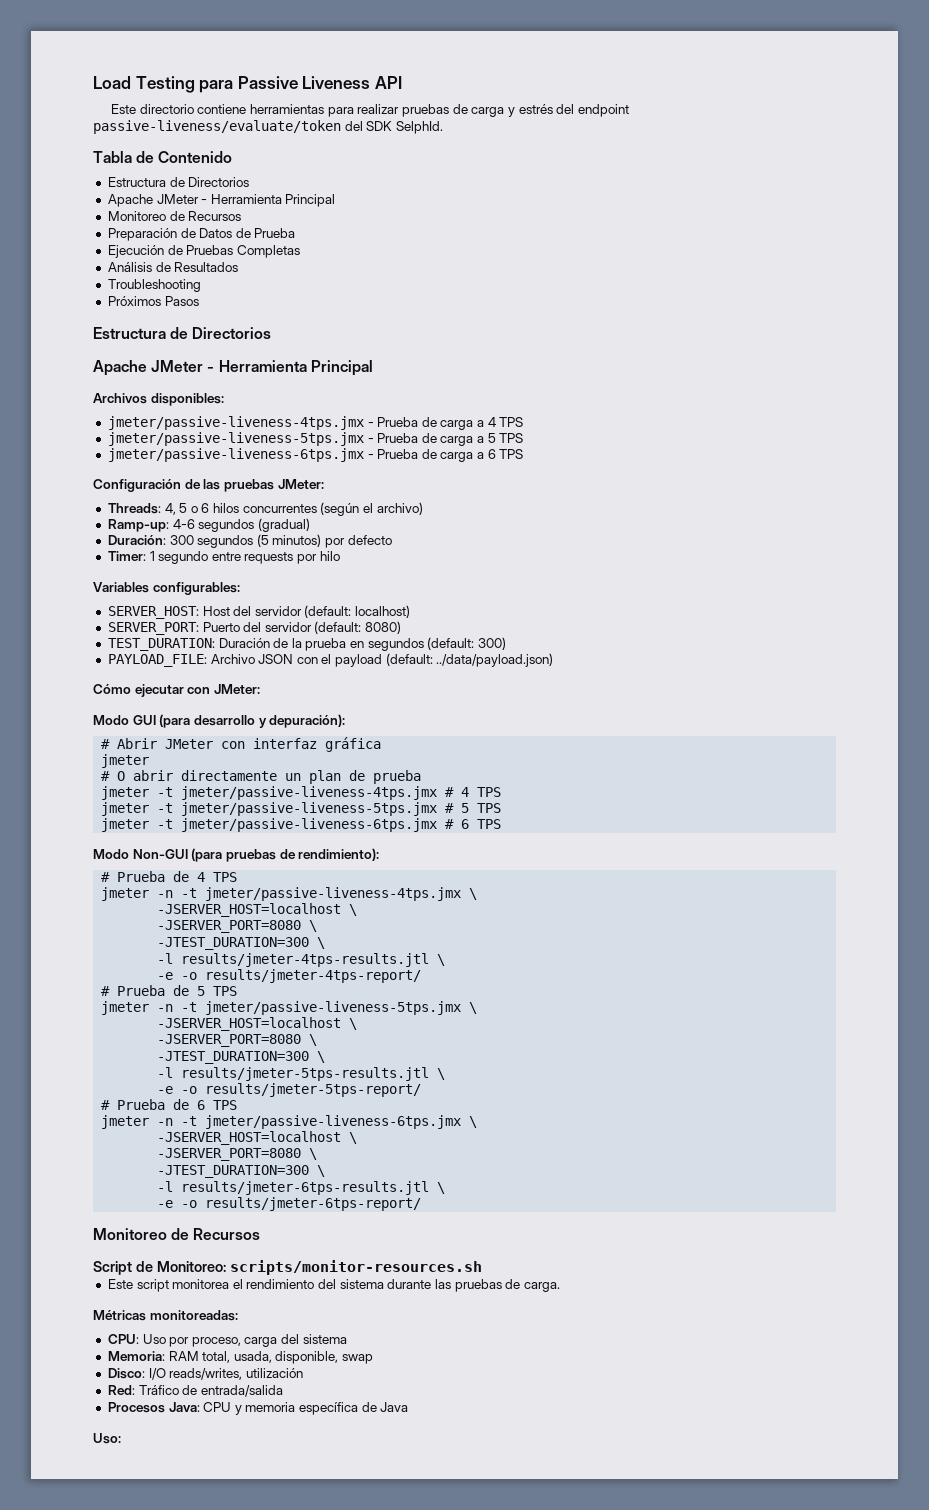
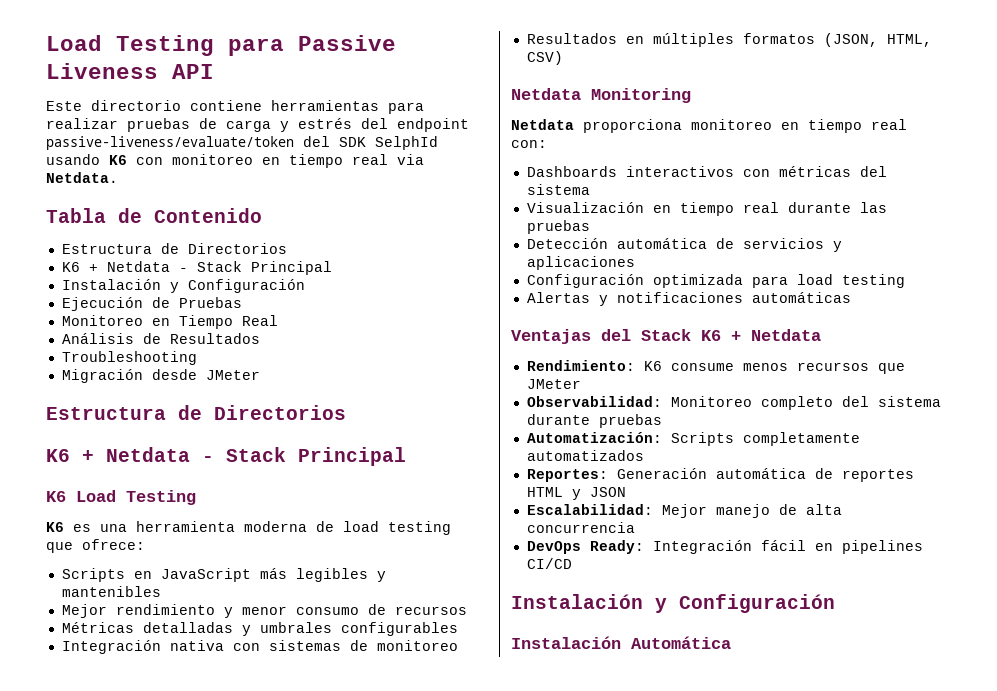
- Este directorio contiene herramientas para realizar pruebas de carga y estrés del endpoint passive-liveness/evaluate/token del SDK SelphId.
+ Este directorio contiene herramientas para realizar pruebas de carga y estrés del endpoint passive-liveness/evaluate/token del SDK SelphId usando K6 con monitoreo en tiempo real via Netdata.
  Tabla de Contenido
  Estructura de Directorios
- Apache JMeter - Herramienta Principal
- Monitoreo de Recursos
- Preparación de Datos de Prueba
+ K6 + Netdata - Stack Principal
+ Instalación y Configuración
- Ejecución de Pruebas Completas
+ Ejecución de Pruebas
+ Monitoreo en Tiempo Real
- Próximos Pasos
+ Migración desde JMeter
  Estructura de Directorios
- Apache JMeter - Herramienta Principal
- Archivos disponibles:
- jmeter/passive-liveness-4tps.jmx - Prueba de carga a 4 TPS
- jmeter/passive-liveness-5tps.jmx - Prueba de carga a 5 TPS
- jmeter/passive-liveness-6tps.jmx - Prueba de carga a 6 TPS
- Configuración de las pruebas JMeter:
- Threads: 4, 5 o 6 hilos concurrentes (según el archivo)
- Ramp-up: 4-6 segundos (gradual)
- Duración: 300 segundos (5 minutos) por defecto
- Timer: 1 segundo entre requests por hilo
- Variables configurables:
- SERVER_HOST: Host del servidor (default: localhost)
- SERVER_PORT: Puerto del servidor (default: 8080)
- TEST_DURATION: Duración de la prueba en segundos (default: 300)
- PAYLOAD_FILE: Archivo JSON con el payload (default: ../data/payload.json)
- Cómo ejecutar con JMeter:
- Modo GUI (para desarrollo y depuración):
- # Abrir JMeter con interfaz gráfica
- jmeter
- # O abrir directamente un plan de prueba
- jmeter -t jmeter/passive-liveness-4tps.jmx # 4 TPS
- jmeter -t jmeter/passive-liveness-5tps.jmx # 5 TPS
- jmeter -t jmeter/passive-liveness-6tps.jmx # 6 TPS
- Modo Non-GUI (para pruebas de rendimiento):
- # Prueba de 4 TPS
- jmeter -n -t jmeter/passive-liveness-4tps.jmx \
- -JSERVER_HOST=localhost \
- -JSERVER_PORT=8080 \
- -JTEST_DURATION=300 \
- -l results/jmeter-4tps-results.jtl \
- -e -o results/jmeter-4tps-report/
- # Prueba de 5 TPS
- jmeter -n -t jmeter/passive-liveness-5tps.jmx \
- -JSERVER_HOST=localhost \
- -JSERVER_PORT=8080 \
- -JTEST_DURATION=300 \
- -l results/jmeter-5tps-results.jtl \
- -e -o results/jmeter-5tps-report/
- # Prueba de 6 TPS
- jmeter -n -t jmeter/passive-liveness-6tps.jmx \
- -JSERVER_HOST=localhost \
- -JSERVER_PORT=8080 \
- -JTEST_DURATION=300 \
- -l results/jmeter-6tps-results.jtl \
- -e -o results/jmeter-6tps-report/
- Monitoreo de Recursos
- Script de Monitoreo: scripts/monitor-resources.sh
- Este script monitorea el rendimiento del sistema durante las pruebas de carga.
- Métricas monitoreadas:
- CPU: Uso por proceso, carga del sistema
- Memoria: RAM total, usada, disponible, swap
- Disco: I/O reads/writes, utilización
- Red: Tráfico de entrada/salida
- Procesos Java: CPU y memoria específica de Java
- Uso:
+ K6 + Netdata - Stack Principal
+ K6 Load Testing
+ K6 es una herramienta moderna de load testing que ofrece:
+ Scripts en JavaScript más legibles y mantenibles
+ Mejor rendimiento y menor consumo de recursos
+ Métricas detalladas y umbrales configurables
+ Integración nativa con sistemas de monitoreo
+ Resultados en múltiples formatos (JSON, HTML, CSV)
+ Netdata Monitoring
+ Netdata proporciona monitoreo en tiempo real con:
+ Dashboards interactivos con métricas del sistema
+ Visualización en tiempo real durante las pruebas
+ Detección automática de servicios y aplicaciones
+ Configuración optimizada para load testing
+ Alertas y notificaciones automáticas
+ Ventajas del Stack K6 + Netdata
+ Rendimiento: K6 consume menos recursos que JMeter
+ Observabilidad: Monitoreo completo del sistema durante pruebas
+ Automatización: Scripts completamente automatizados
+ Reportes: Generación automática de reportes HTML y JSON
+ Escalabilidad: Mejor manejo de alta concurrencia
+ DevOps Ready: Integración fácil en pipelines CI/CD
+ Instalación y Configuración
+ Instalación Automática

